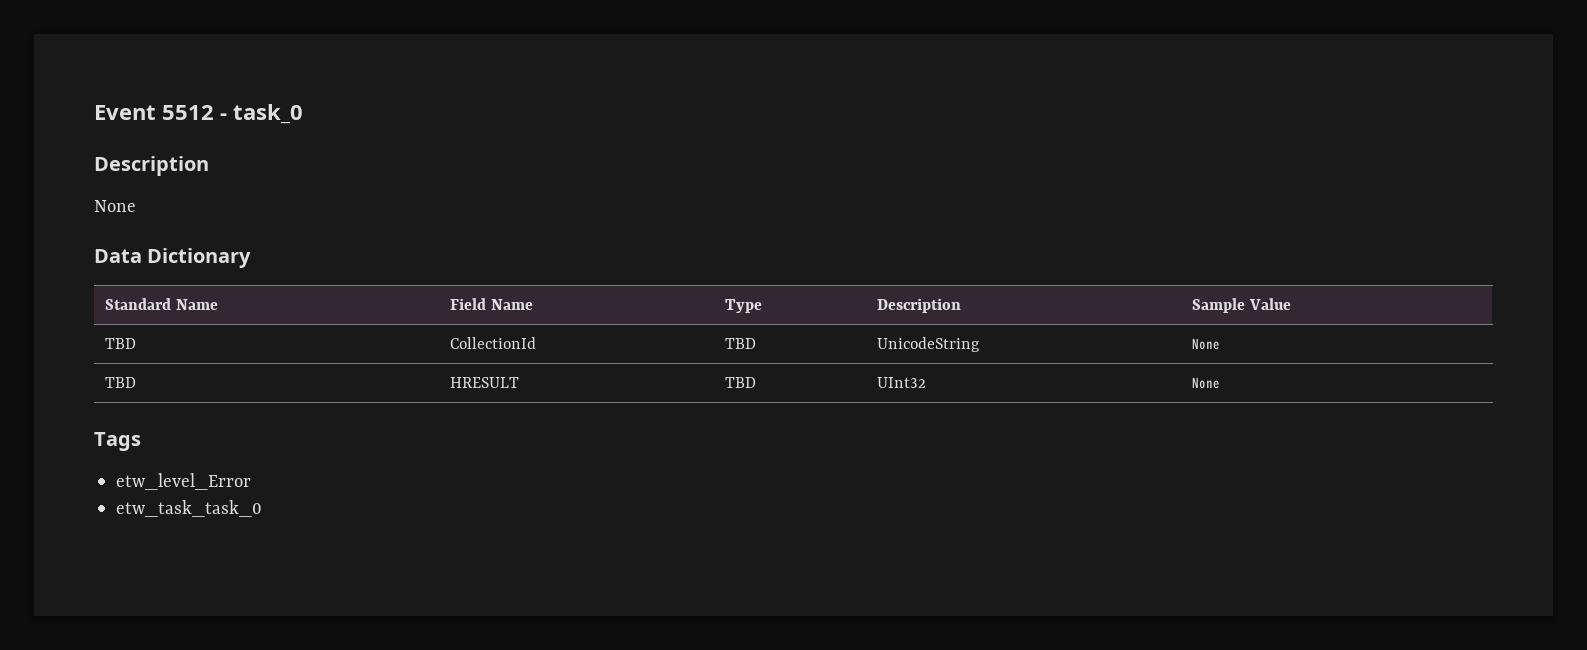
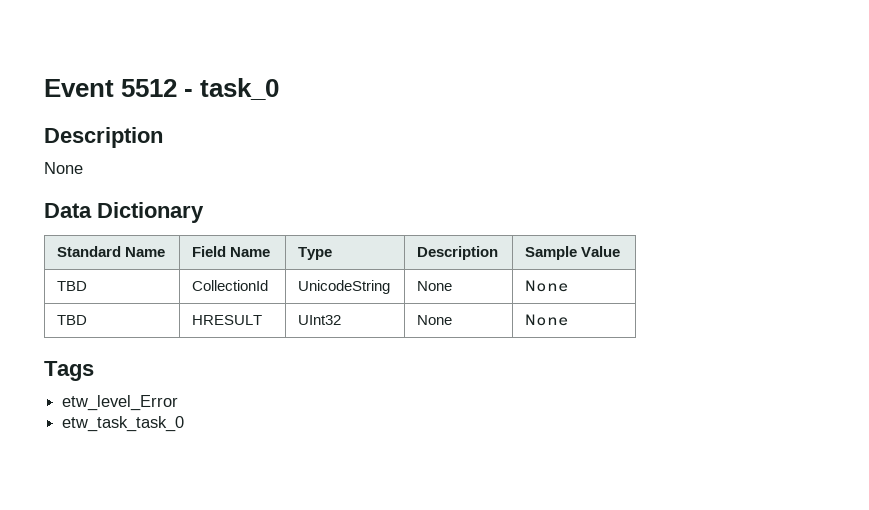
- TBD | CollectionId | TBD | UnicodeString | None
+ TBD | CollectionId | UnicodeString | None | None
- TBD | HRESULT | TBD | UInt32 | None
+ TBD | HRESULT | UInt32 | None | None

